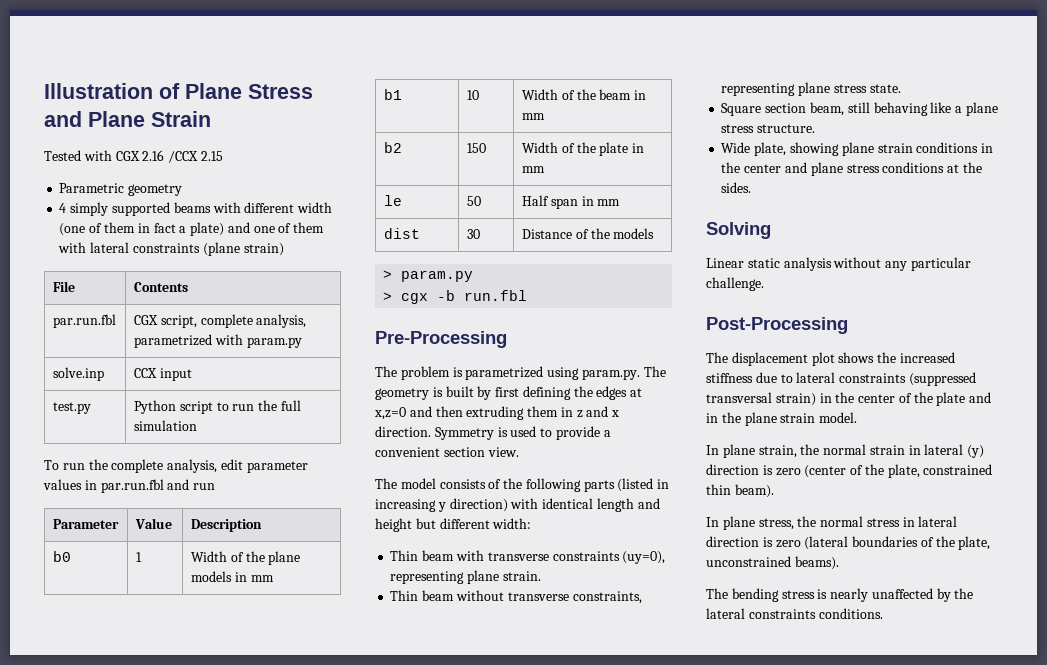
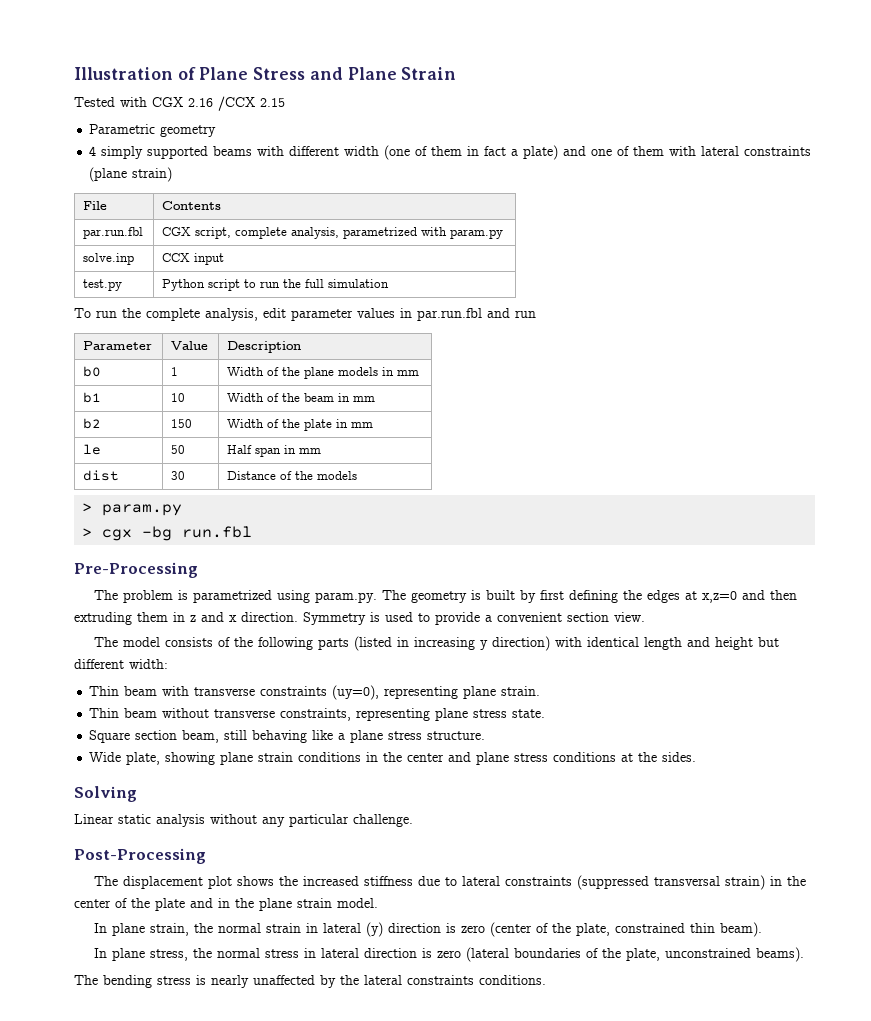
- > cgx -b run.fbl
+ > cgx -bg run.fbl

